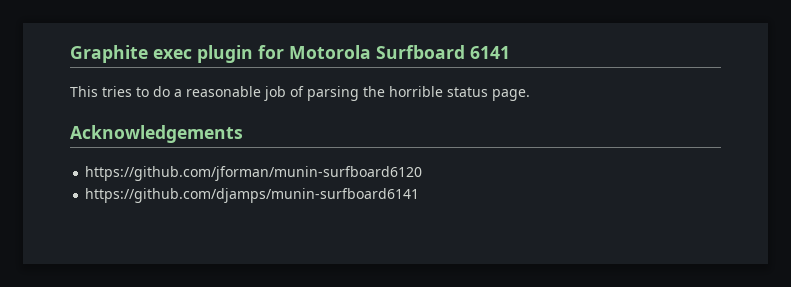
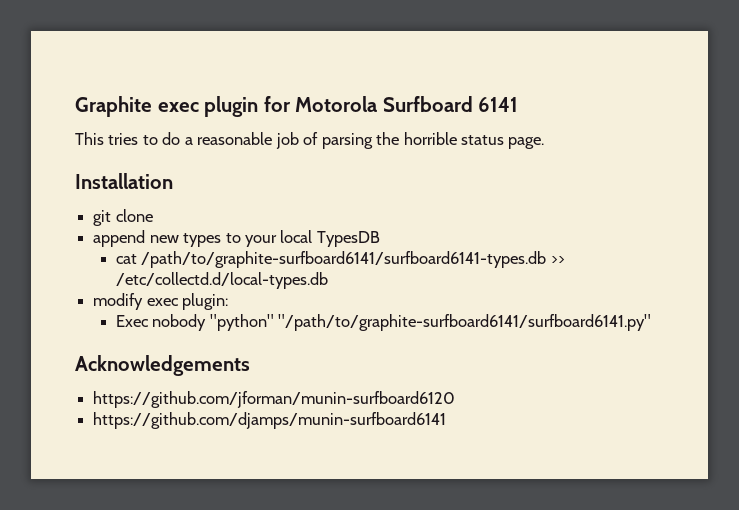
+ Installation
+ git clone
+ append new types to your local TypesDB
+ cat /path/to/graphite-surfboard6141/surfboard6141-types.db >> /etc/collectd.d/local-types.db
+ modify exec plugin:
+ Exec nobody "python" "/path/to/graphite-surfboard6141/surfboard6141.py"

